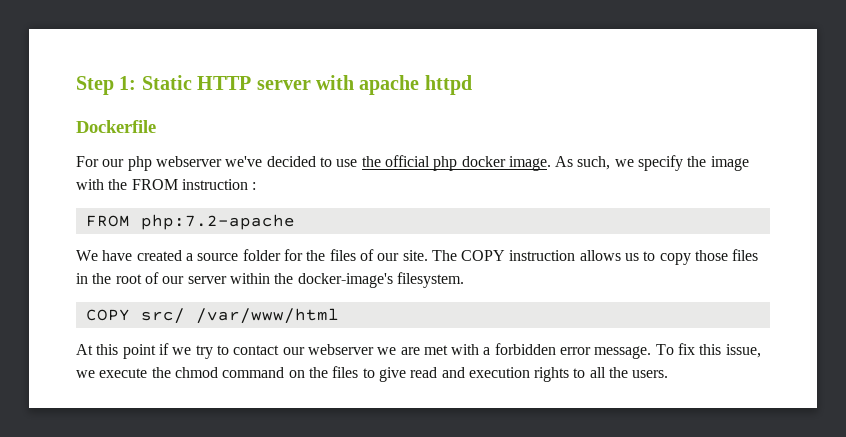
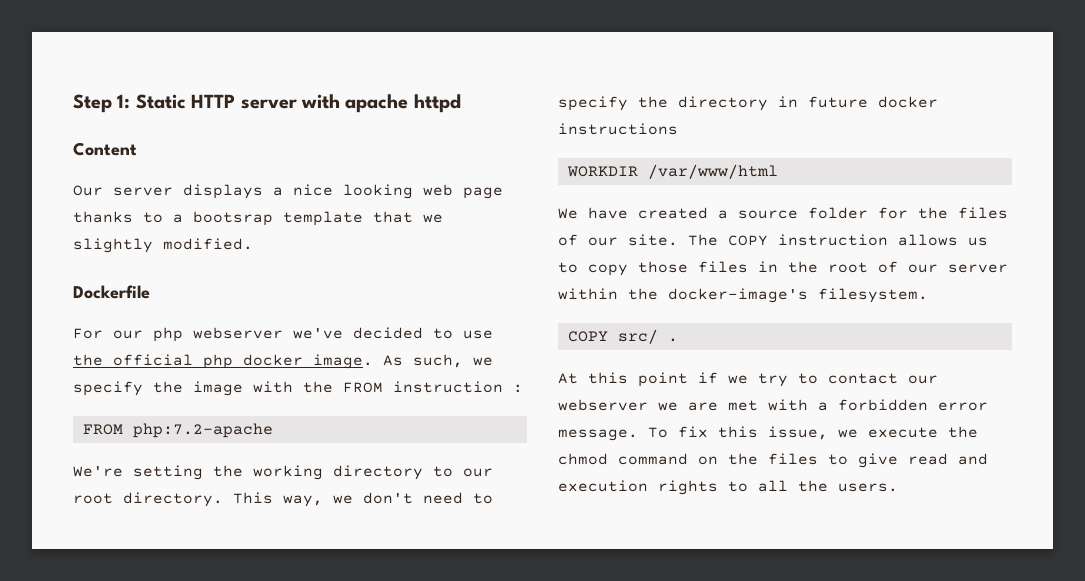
+ Content
+ Our server displays a nice looking web page thanks to a bootsrap template that we slightly modified.
+ We're setting the working directory to our root directory. This way, we don't need to specify the directory in future docker instructions
+ WORKDIR /var/www/html
- COPY src/ /var/www/html
+ COPY src/ .

